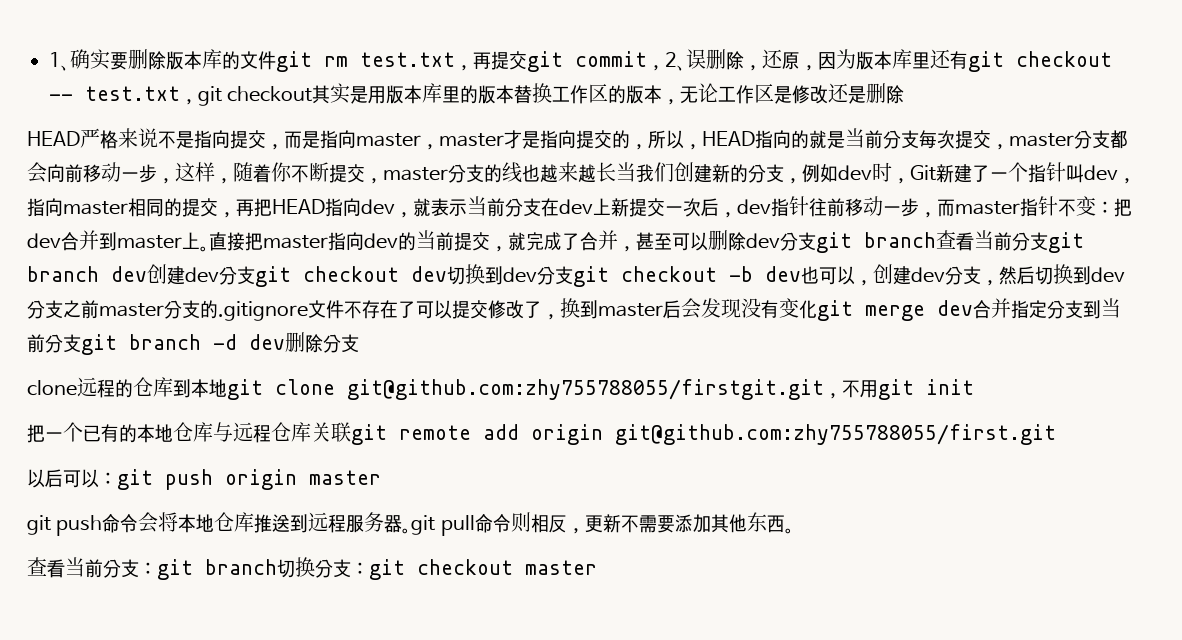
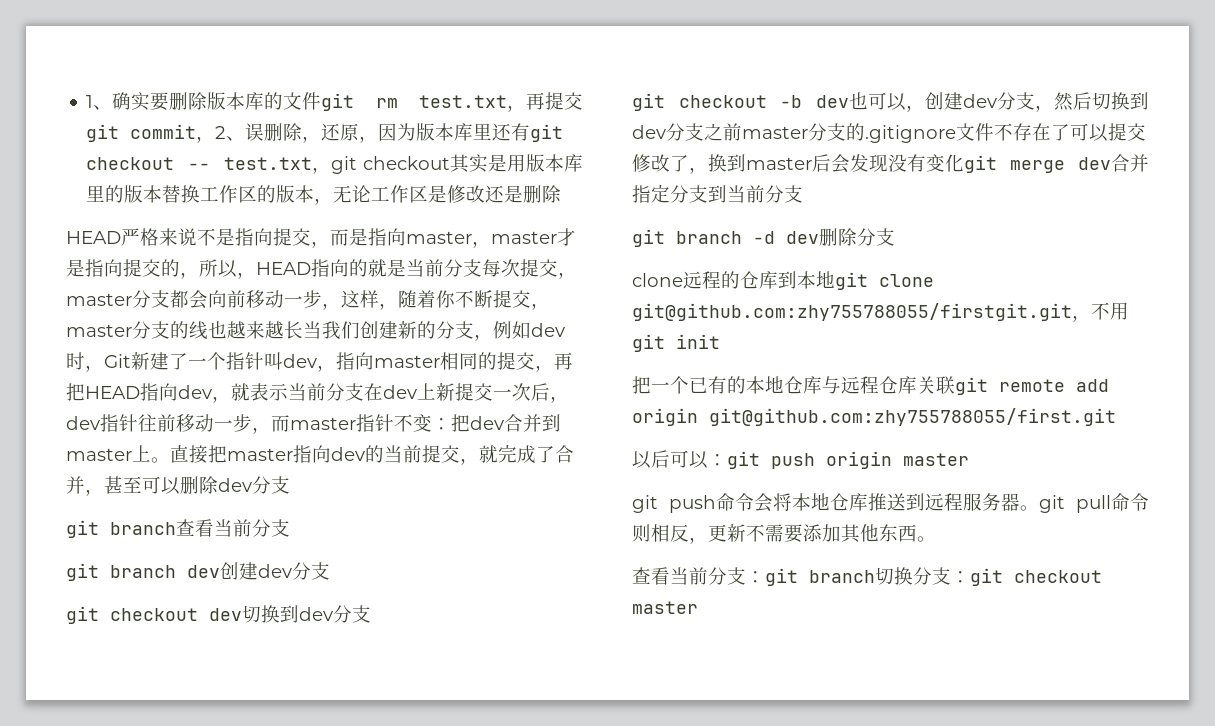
- 直接把master指向dev的当前提交，就完成了合并，甚至可以删除dev分支git branch查看当前分支git branch dev创建dev分支git checkout dev切换到dev分支git checkout -b dev也可以，创建dev分支，然后切换到dev分支之前master分支的.gitignore文件不存在了可以提交修改了，换到master后会发现没有变化git merge dev合并指定分支到当前分支git branch -d dev删除分支
+ 直接把master指向dev的当前提交，就完成了合并，甚至可以删除dev分支
+ git branch查看当前分支
+ git branch dev创建dev分支
+ git checkout dev切换到dev分支
+ git checkout -b dev也可以，创建dev分支，然后切换到dev分支之前master分支的.gitignore文件不存在了可以提交修改了，换到master后会发现没有变化git merge dev合并指定分支到当前分支
+ git branch -d dev删除分支

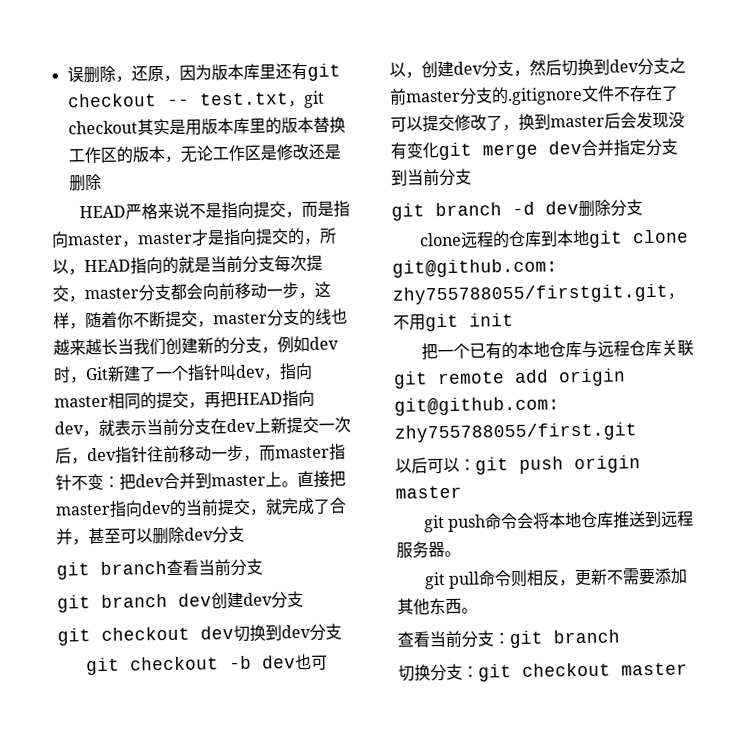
- 1、确实要删除版本库的文件git rm test.txt，再提交git commit，2、误删除，还原，因为版本库里还有git checkout -- test.txt，git checkout其实是用版本库里的版本替换工作区的版本，无论工作区是修改还是删除
+ 误删除，还原，因为版本库里还有git checkout -- test.txt，git checkout其实是用版本库里的版本替换工作区的版本，无论工作区是修改还是删除
- git push命令会将本地仓库推送到远程服务器。git pull命令则相反，更新不需要添加其他东西。
+ git push命令会将本地仓库推送到远程服务器。
+ git pull命令则相反，更新不需要添加其他东西。
- 查看当前分支：git branch切换分支：git checkout master
+ 查看当前分支：git branch
+ 切换分支：git checkout master

